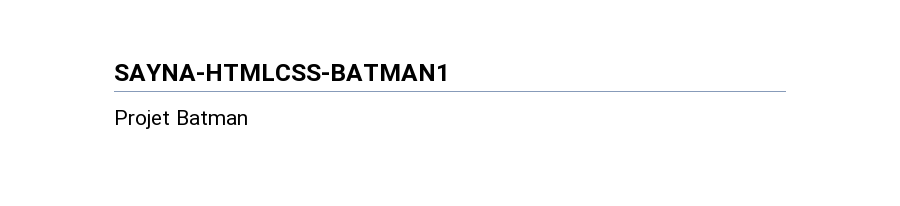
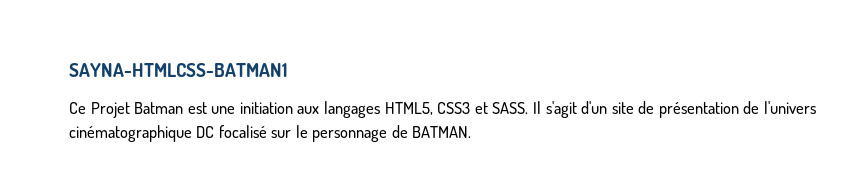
- Projet Batman
+ Ce Projet Batman est une initiation aux langages HTML5, CSS3 et SASS. Il s'agit d'un site de présentation de l'univers cinématographique DC focalisé sur le personnage de BATMAN.

